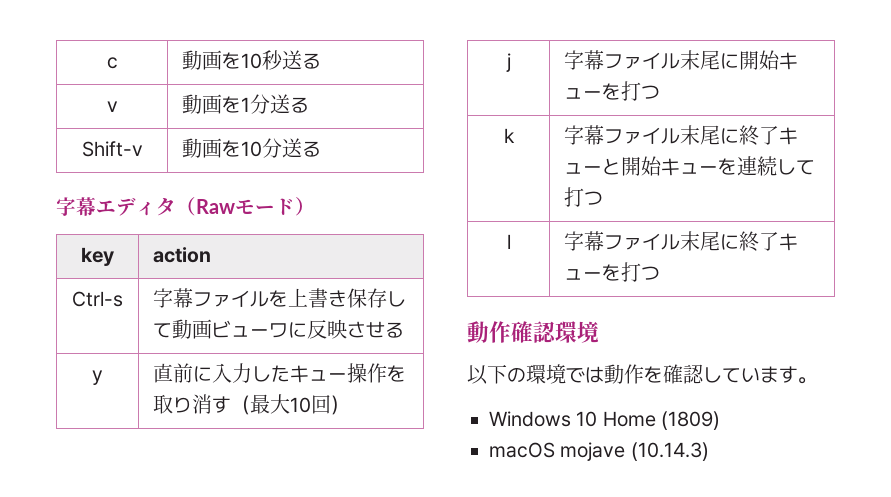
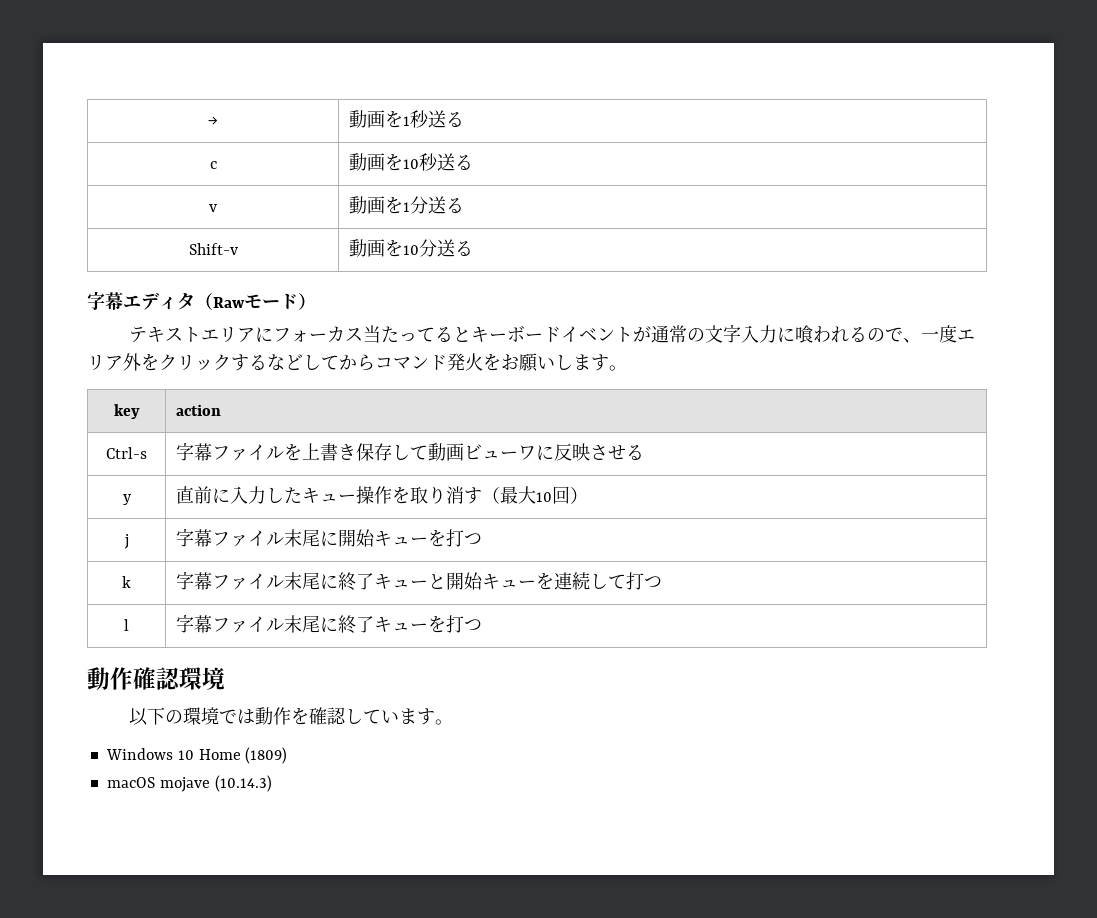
+ → | 動画を1秒送る
+ テキストエリアにフォーカス当たってるとキーボードイベントが通常の文字入力に喰われるので、一度エリア外をクリックするなどしてからコマンド発火をお願いします。

